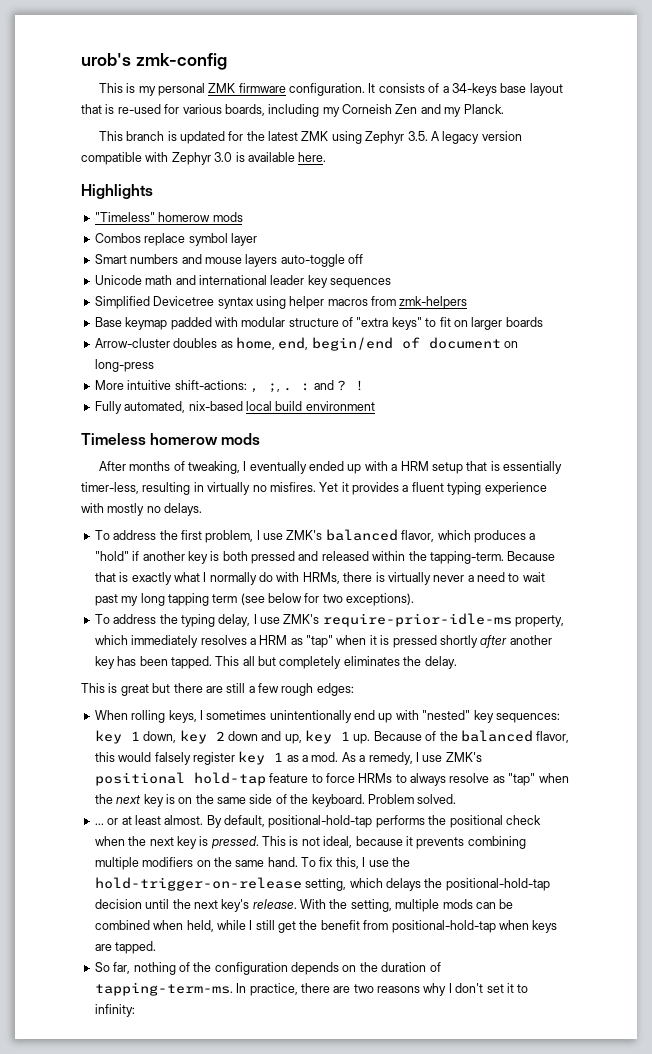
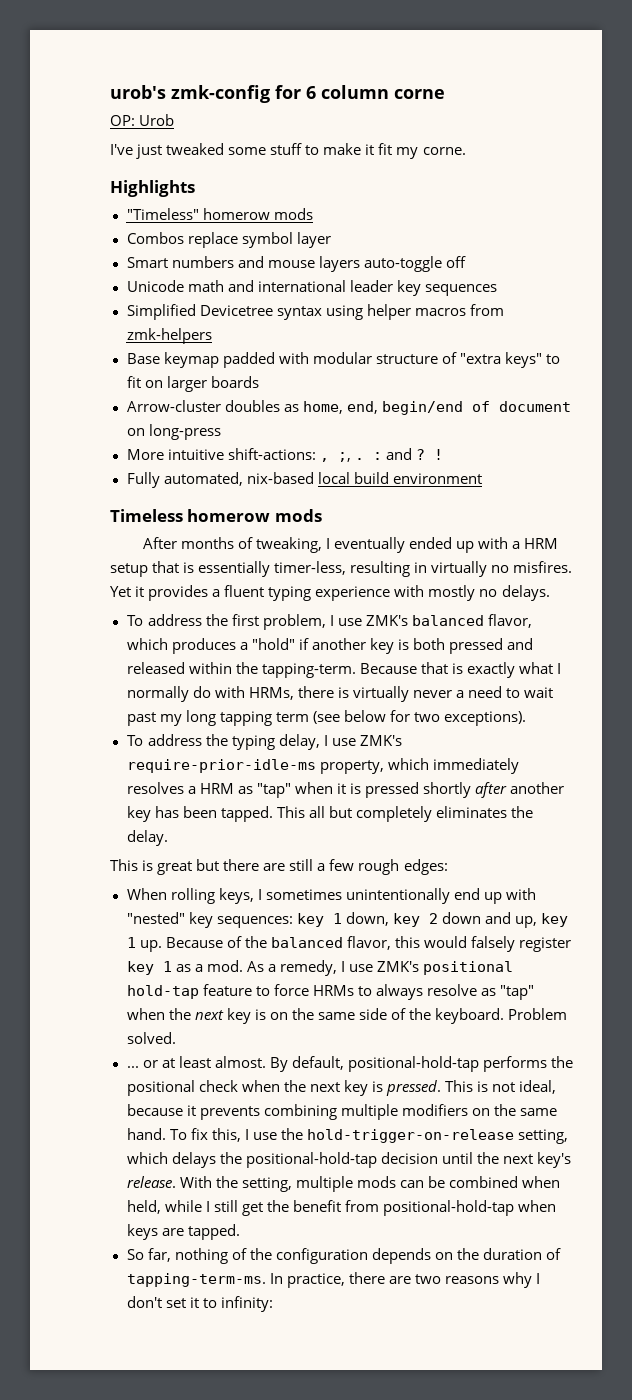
- urob's zmk-config
- This is my personal ZMK firmware configuration. It consists of a 34-keys base layout that is re-used for various boards, including my Corneish Zen and my Planck.
- This branch is updated for the latest ZMK using Zephyr 3.5. A legacy version compatible with Zephyr 3.0 is available here.
+ urob's zmk-config for 6 column corne
+ OP: Urob
+ I've just tweaked some stuff to make it fit my corne.

